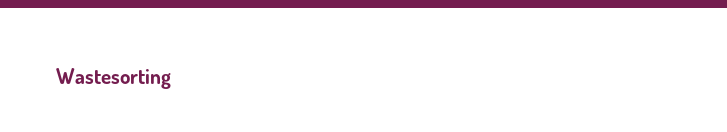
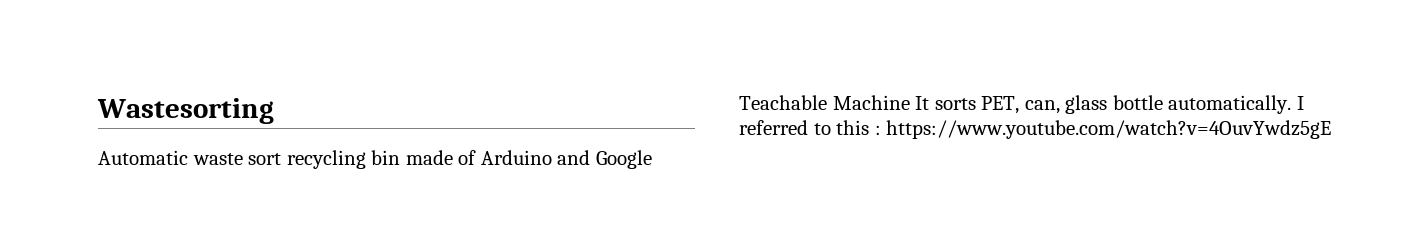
+ Automatic waste sort recycling bin made of Arduino and Google Teachable Machine It sorts PET, can, glass bottle automatically. I referred to this : https://www.youtube.com/watch?v=4OuvYwdz5gE

